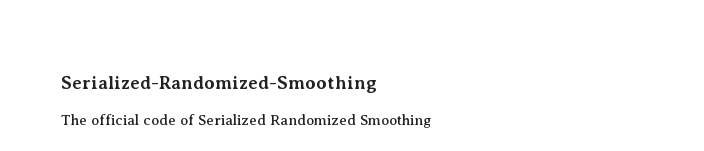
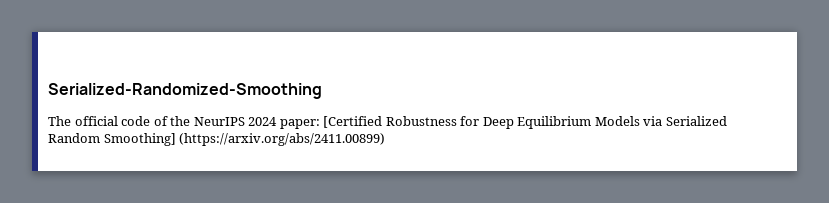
- The official code of Serialized Randomized Smoothing
+ The official code of the NeurIPS 2024 paper: [Certified Robustness for Deep Equilibrium Models via Serialized Random Smoothing] (https://arxiv.org/abs/2411.00899)

